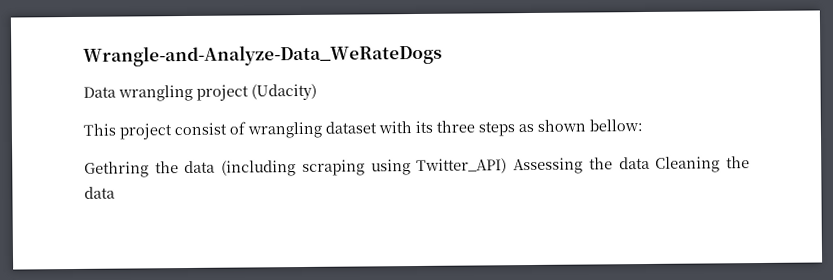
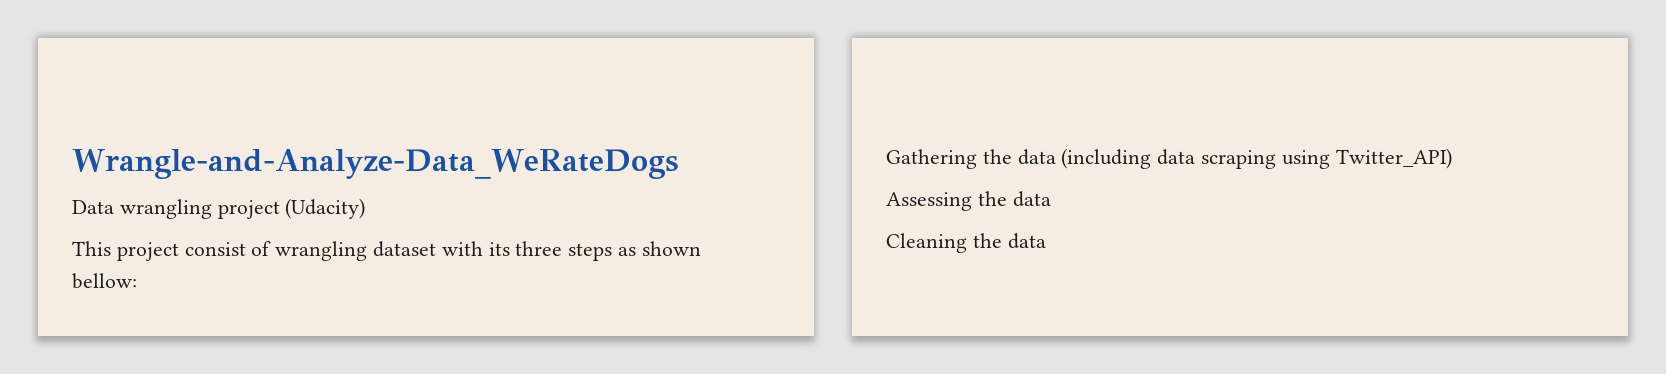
- Gethring the data (including scraping using Twitter_API) Assessing the data Cleaning the data
+ Gathering the data (including data scraping using Twitter_API)
+ Assessing the data
+ Cleaning the data

